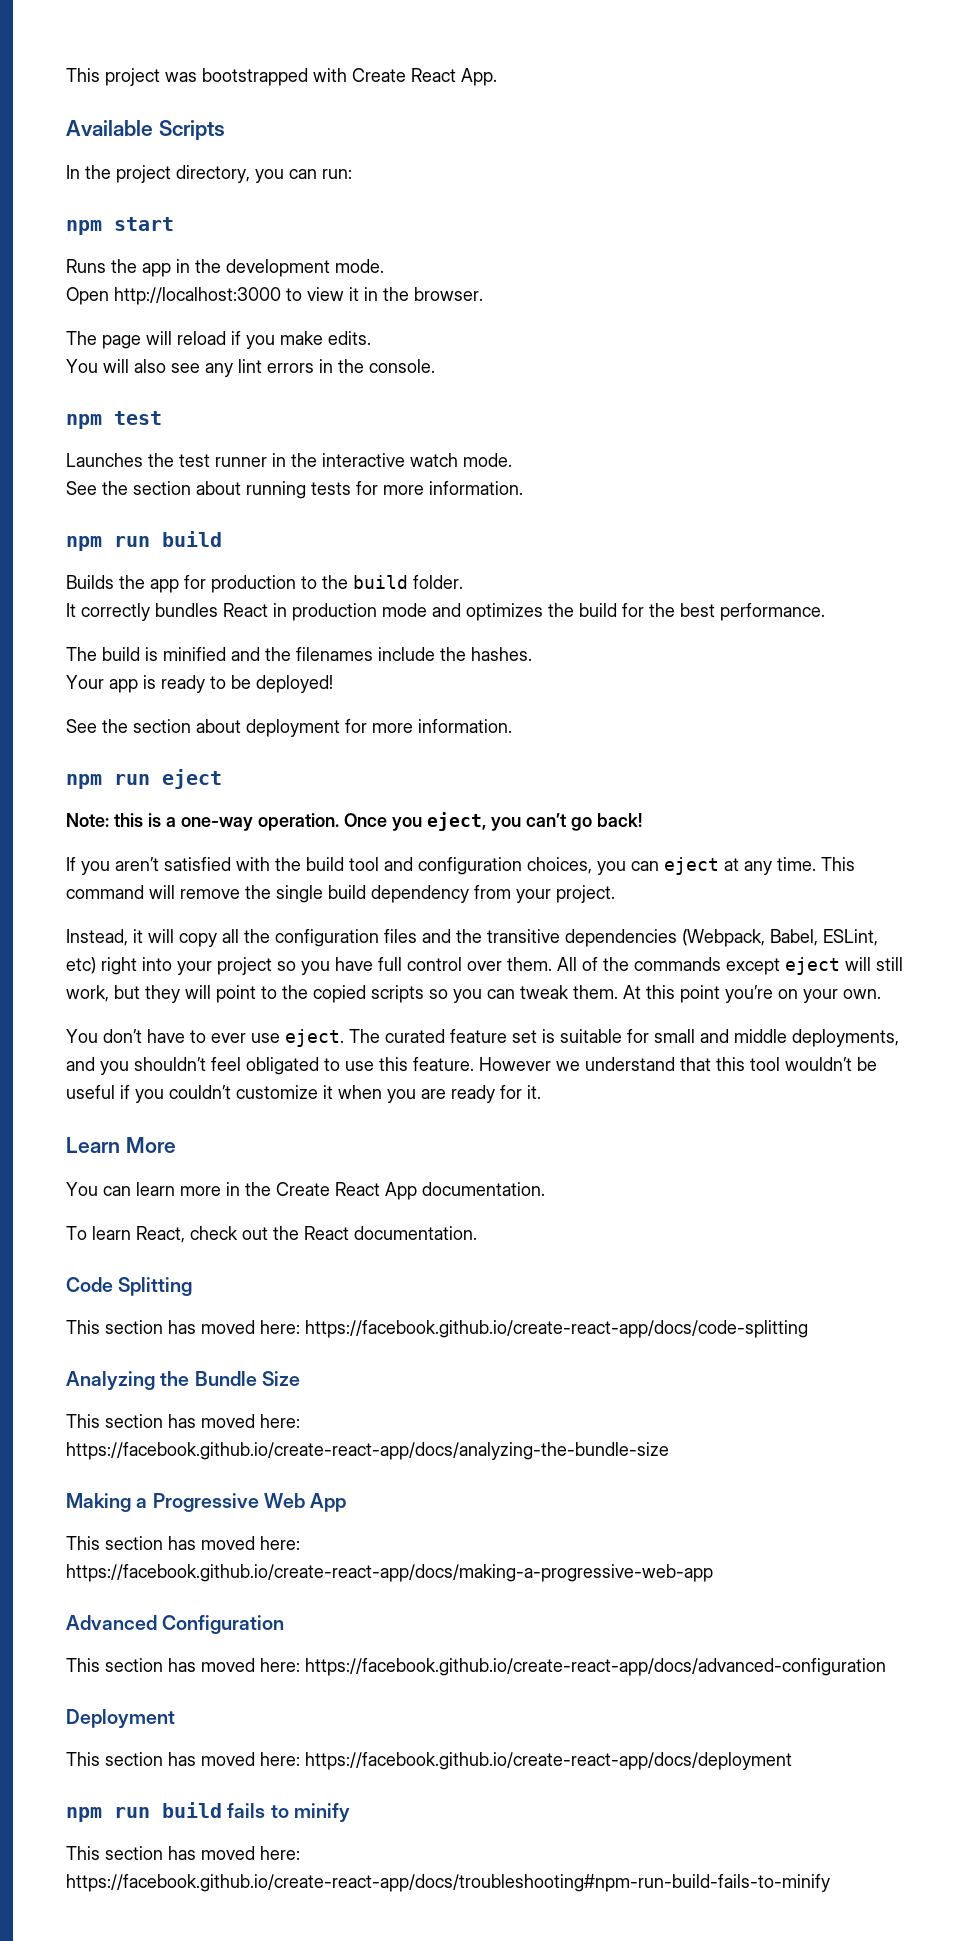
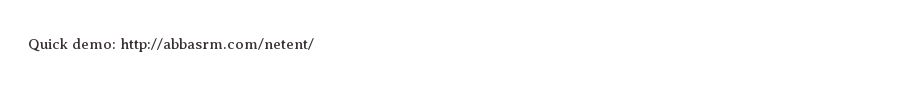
- This project was bootstrapped with Create React App.
- Available Scripts
- In the project directory, you can run:
- npm start
- Runs the app in the development mode.
- Open http://localhost:3000 to view it in the browser.
- The page will reload if you make edits.
- You will also see any lint errors in the console.
- npm test
- Launches the test runner in the interactive watch mode.
- See the section about running tests for more information.
- npm run build
- Builds the app for production to the build folder.
- It correctly bundles React in production mode and optimizes the build for the best performance.
- The build is minified and the filenames include the hashes.
- Your app is ready to be deployed!
- See the section about deployment for more information.
- npm run eject
- Note: this is a one-way operation. Once you eject, you can’t go back!
- If you aren’t satisfied with the build tool and configuration choices, you can eject at any time. This command will remove the single build dependency from your project.
- Instead, it will copy all the configuration files and the transitive dependencies (Webpack, Babel, ESLint, etc) right into your project so you have full control over them. All of the commands except eject will still work, but they will point to the copied scripts so you can tweak them. At this point you’re on your own.
- You don’t have to ever use eject. The curated feature set is suitable for small and middle deployments, and you shouldn’t feel obligated to use this feature. However we understand that this tool wouldn’t be useful if you couldn’t customize it when you are ready for it.
- Learn More
- You can learn more in the Create React App documentation.
- To learn React, check out the React documentation.
- Code Splitting
- This section has moved here: https://facebook.github.io/create-react-app/docs/code-splitting
- Analyzing the Bundle Size
- This section has moved here: https://facebook.github.io/create-react-app/docs/analyzing-the-bundle-size
- Making a Progressive Web App
- This section has moved here: https://facebook.github.io/create-react-app/docs/making-a-progressive-web-app
- Advanced Configuration
- This section has moved here: https://facebook.github.io/create-react-app/docs/advanced-configuration
- Deployment
- This section has moved here: https://facebook.github.io/create-react-app/docs/deployment
- npm run build fails to minify
- This section has moved here: https://facebook.github.io/create-react-app/docs/troubleshooting#npm-run-build-fails-to-minify
+ Quick demo: http://abbasrm.com/netent/

